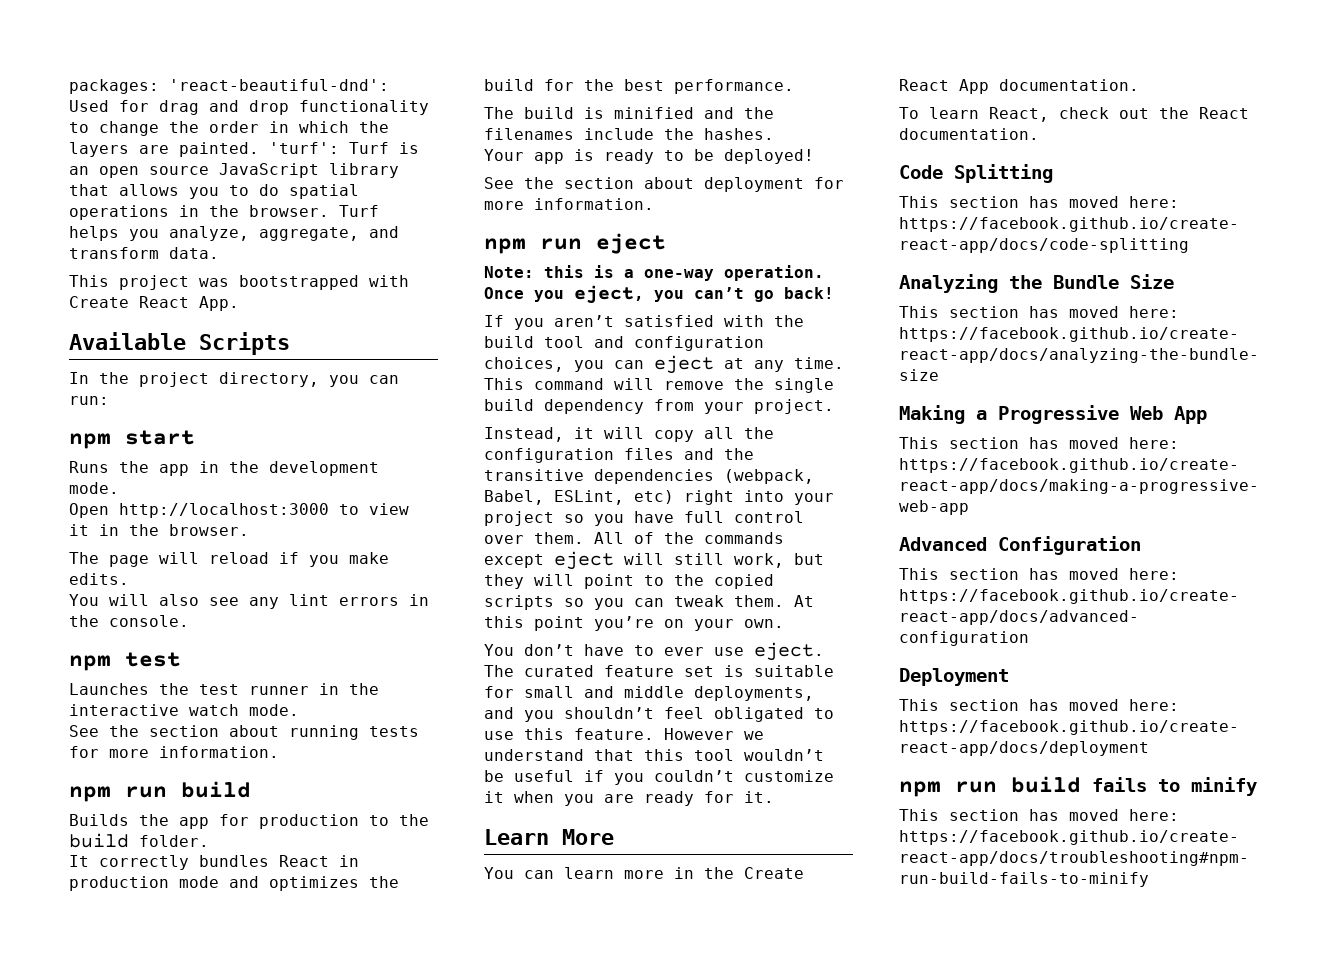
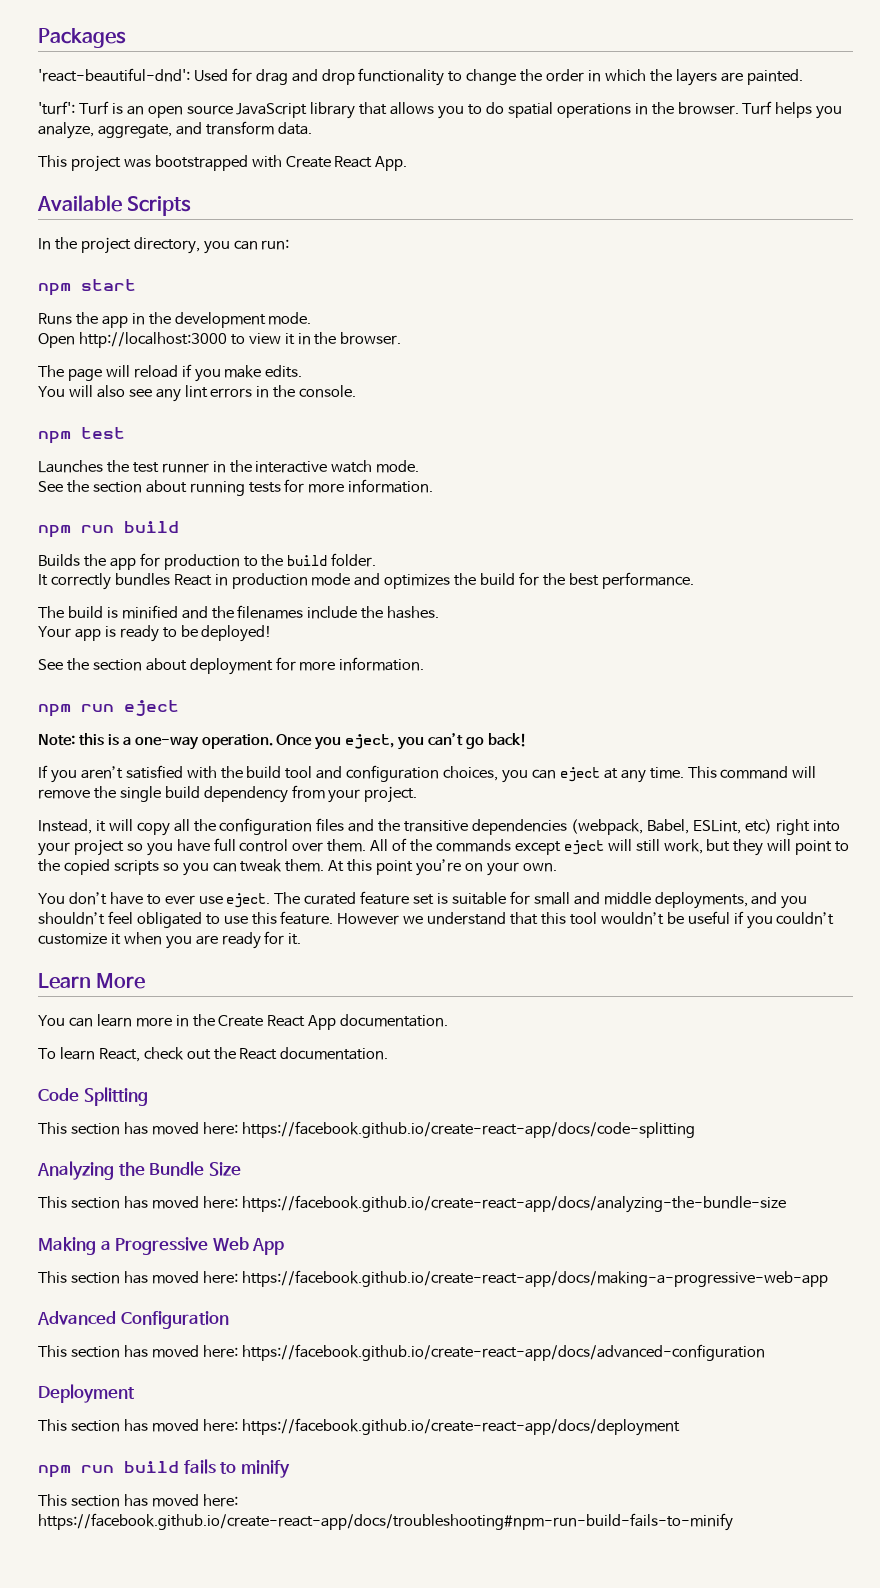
- packages: 'react-beautiful-dnd': Used for drag and drop functionality to change the order in which the layers are painted. 'turf': Turf is an open source JavaScript library that allows you to do spatial operations in the browser.
+ Packages
+ 'react-beautiful-dnd': Used for drag and drop functionality to change the order in which the layers are painted.
+ 'turf': Turf is an open source JavaScript library that allows you to do spatial operations in the browser.

